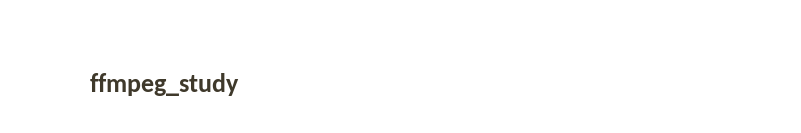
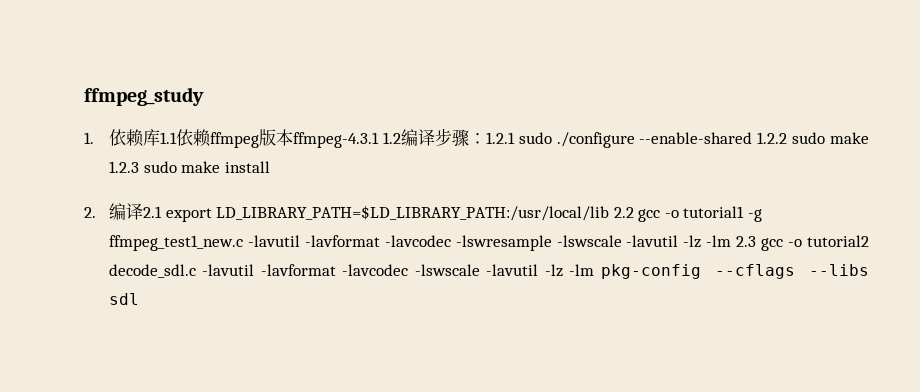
+ 1.依赖库1.1依赖ffmpeg版本ffmpeg-4.3.1 1.2编译步骤：1.2.1 sudo ./configure --enable-shared 1.2.2 sudo make 1.2.3 sudo make install
+ 2.编译2.1 export LD_LIBRARY_PATH=$LD_LIBRARY_PATH:/usr/local/lib 2.2 gcc -o tutorial1 -g ffmpeg_test1_new.c -lavutil -lavformat -lavcodec -lswresample -lswscale -lavutil -lz -lm 2.3 gcc -o tutorial2 decode_sdl.c -lavutil -lavformat -lavcodec -lswscale -lavutil -lz -lm pkg-config --cflags --libs sdl

